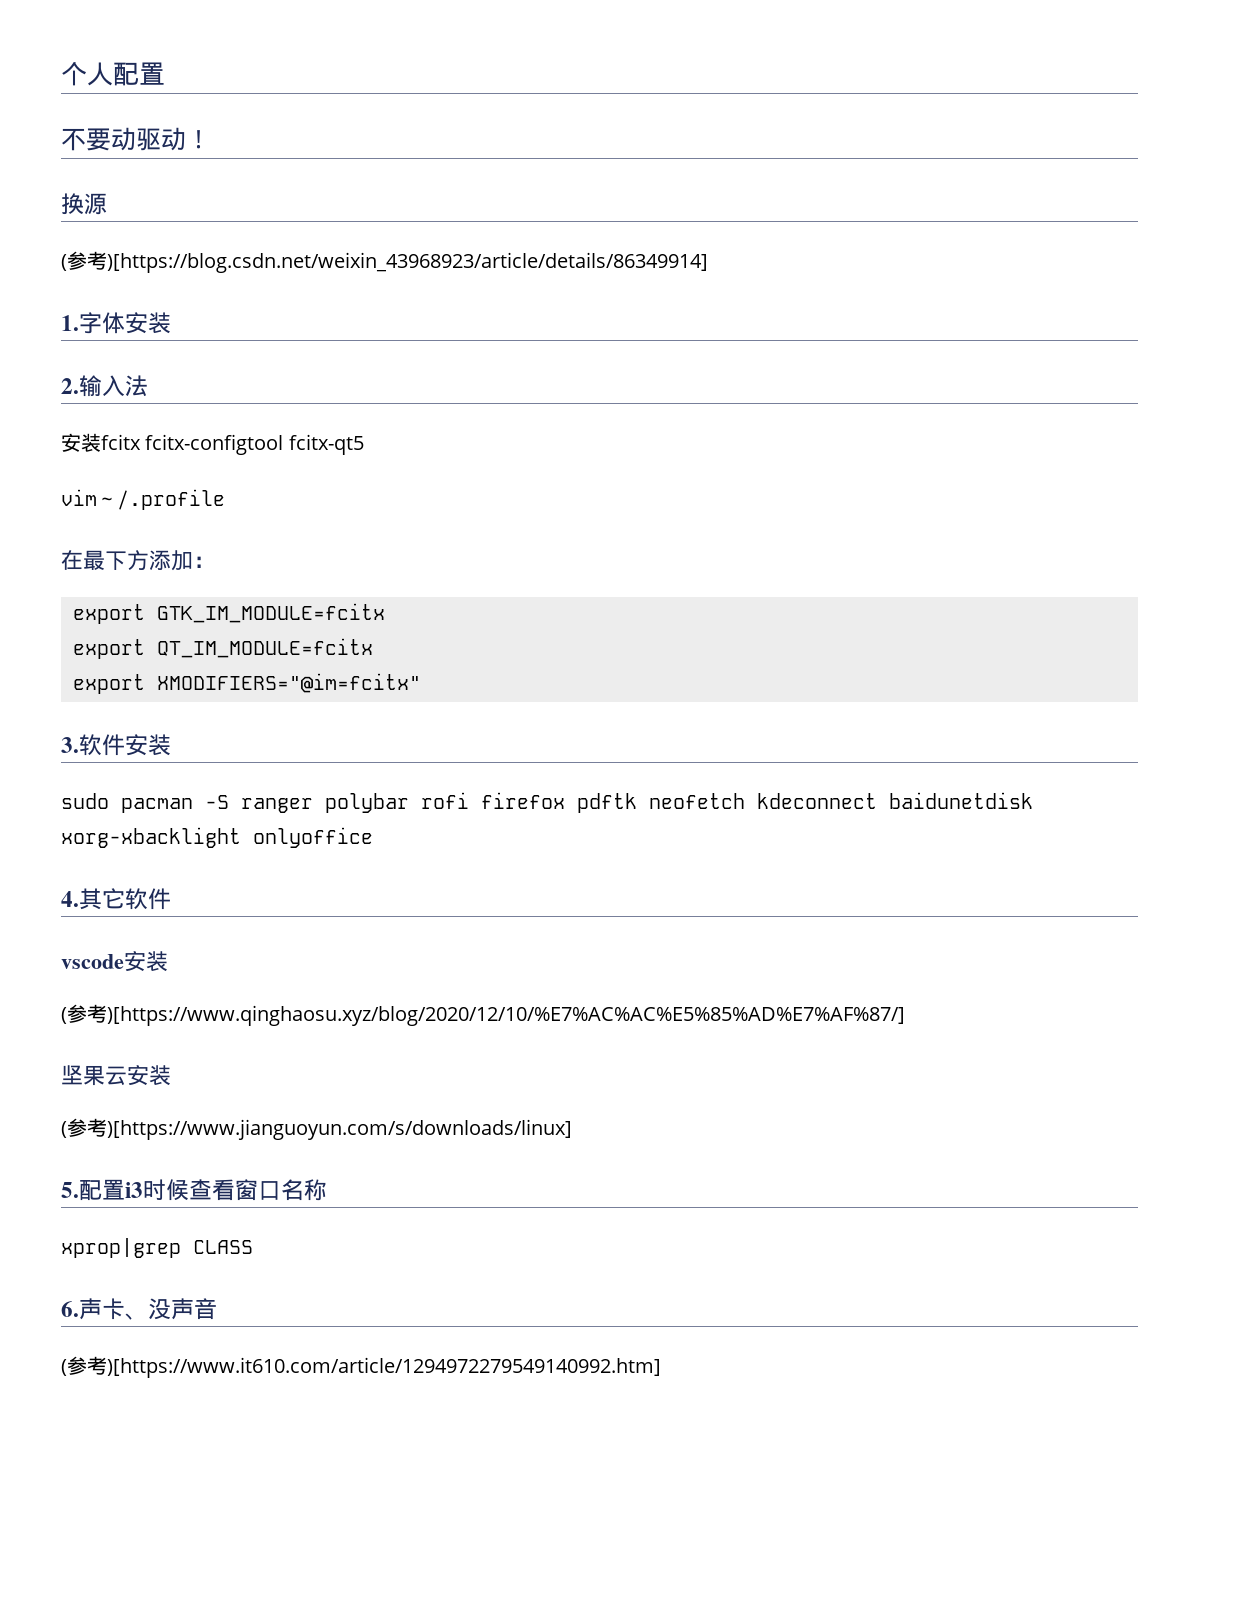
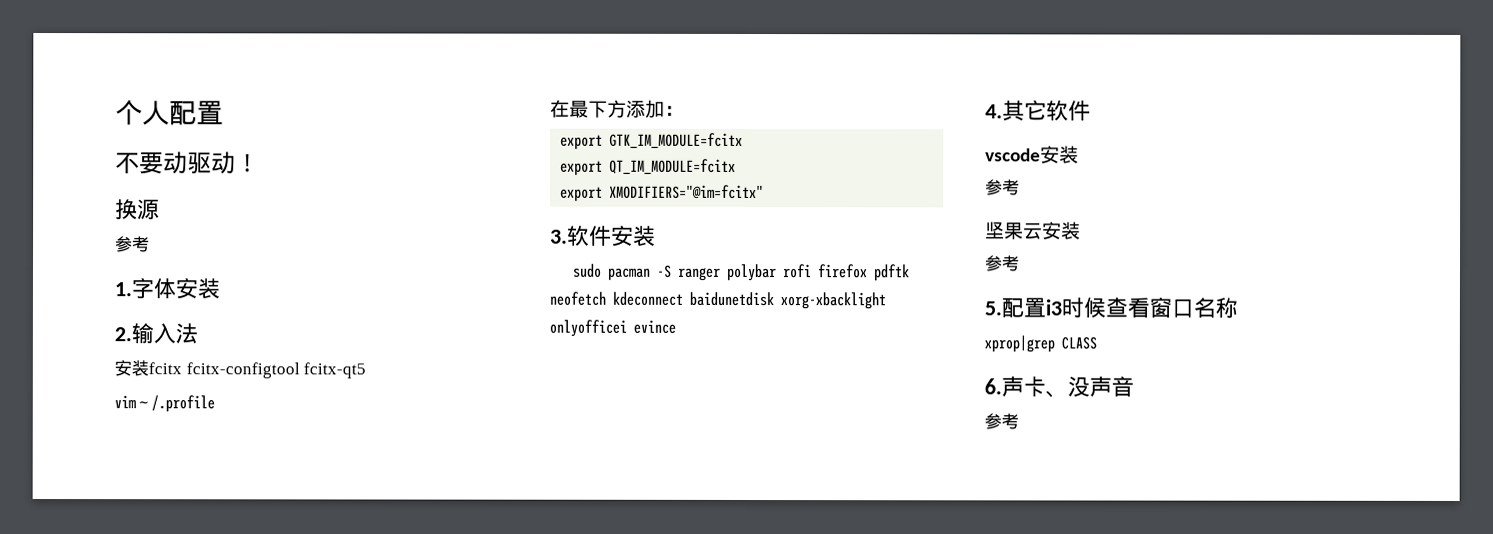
  换源
- (参考)[https://blog.csdn.net/weixin_43968923/article/details/86349914]
+ 参考
- sudo pacman -S ranger polybar rofi firefox pdftk neofetch kdeconnect baidunetdisk xorg-xbacklight onlyoffice
+ sudo pacman -S ranger polybar rofi firefox pdftk neofetch kdeconnect baidunetdisk xorg-xbacklight onlyofficei evince
  vscode安装
- (参考)[https://www.qinghaosu.xyz/blog/2020/12/10/%E7%AC%AC%E5%85%AD%E7%AF%87/]
+ 参考
  坚果云安装
- (参考)[https://www.jianguoyun.com/s/downloads/linux]
+ 参考
  6.声卡、没声音
- (参考)[https://www.it610.com/article/1294972279549140992.htm]
+ 参考

